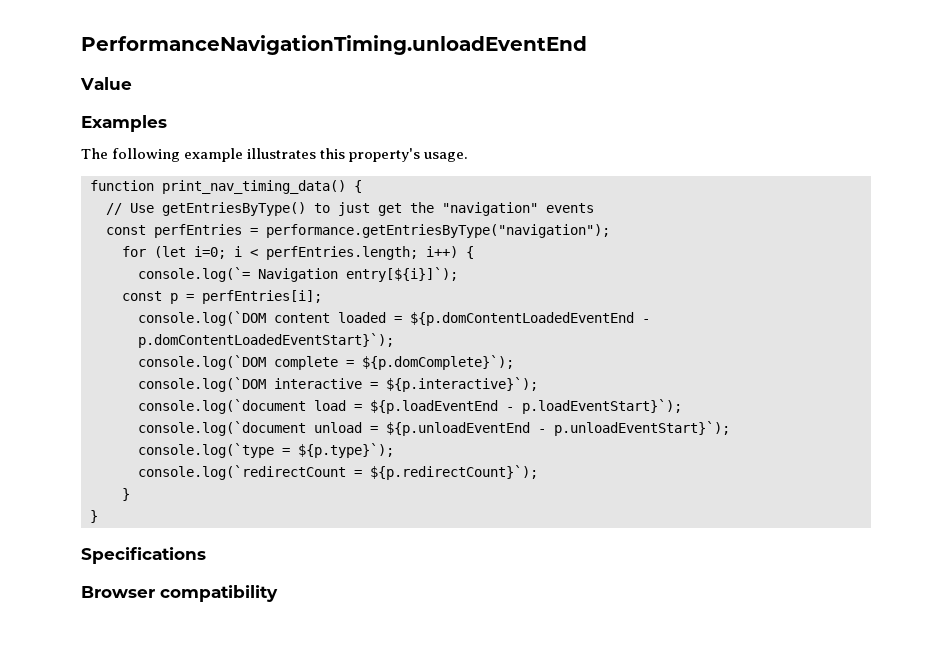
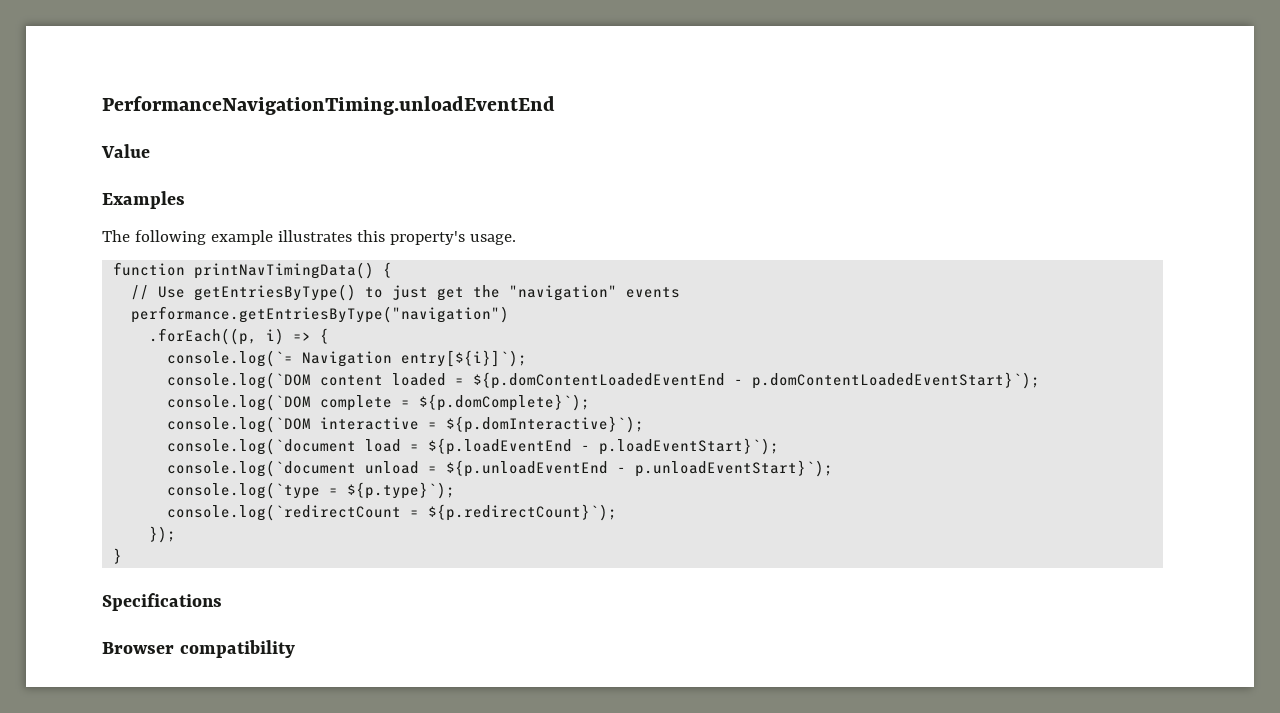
- function print_nav_timing_data() {
+ function printNavTimingData() {
- const perfEntries = performance.getEntriesByType("navigation");
- for (let i=0; i < perfEntries.length; i++) {
+ performance.getEntriesByType("navigation")
+ .forEach((p, i) => {
- const p = perfEntries[i];
- console.log(`DOM interactive = ${p.interactive}`);
+ console.log(`DOM interactive = ${p.domInteractive}`);
  console.log(`redirectCount = ${p.redirectCount}`);
- }
+ });

